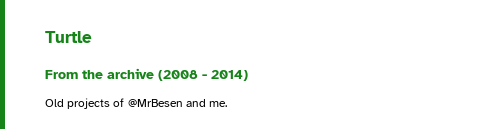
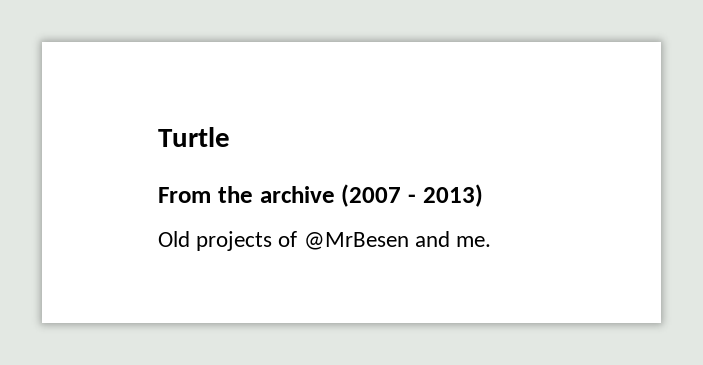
- From the archive (2008 - 2014)
+ From the archive (2007 - 2013)

